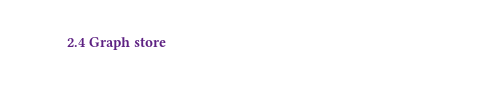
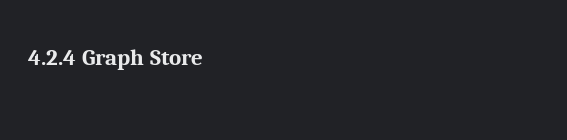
- 2.4 Graph store
+ 4.2.4 Graph Store

